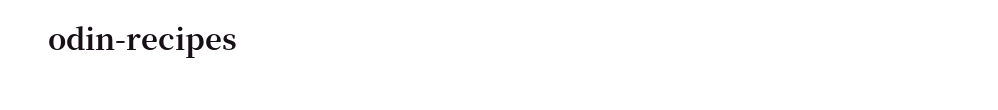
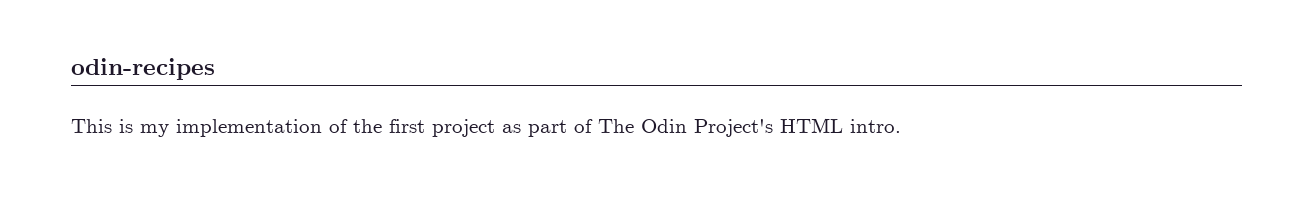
+ This is my implementation of the first project as part of The Odin Project's HTML intro.

